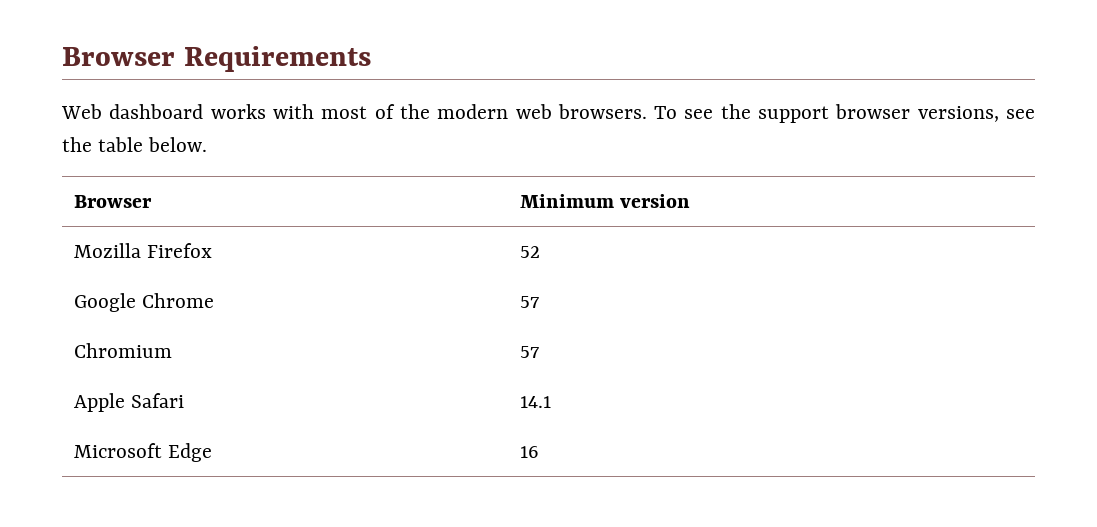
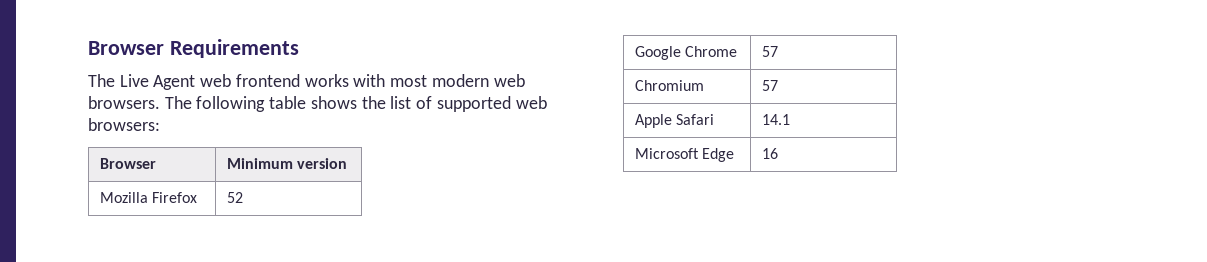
- Web dashboard works with most of the modern web browsers.
+ The Live Agent web frontend works with most modern web browsers.
- To see the support browser versions, see the table below.
+ The following table shows the list of supported web browsers:

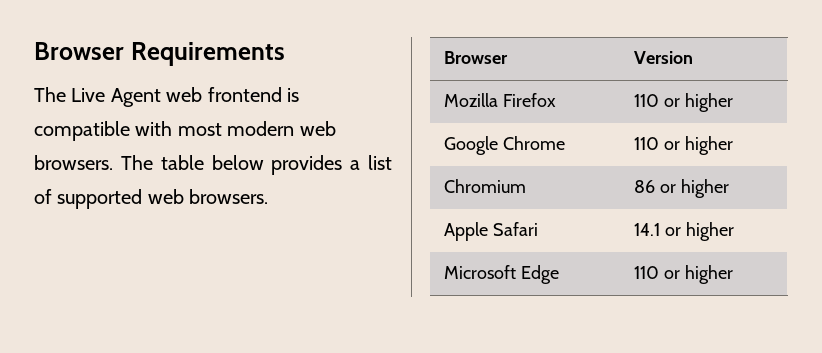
- The Live Agent web frontend works with most modern web browsers.
+ The Live Agent web frontend is compatible with most modern web browsers.
- The following table shows the list of supported web browsers:
+ The table below provides a list of supported web browsers.
- Browser | Minimum version
+ Browser | Version
- Mozilla Firefox | 52
+ Mozilla Firefox | 110 or higher
- Google Chrome | 57
- Chromium | 57
+ Google Chrome | 110 or higher
+ Chromium | 86 or higher
- Apple Safari | 14.1
+ Apple Safari | 14.1 or higher
- Microsoft Edge | 16
+ Microsoft Edge | 110 or higher

